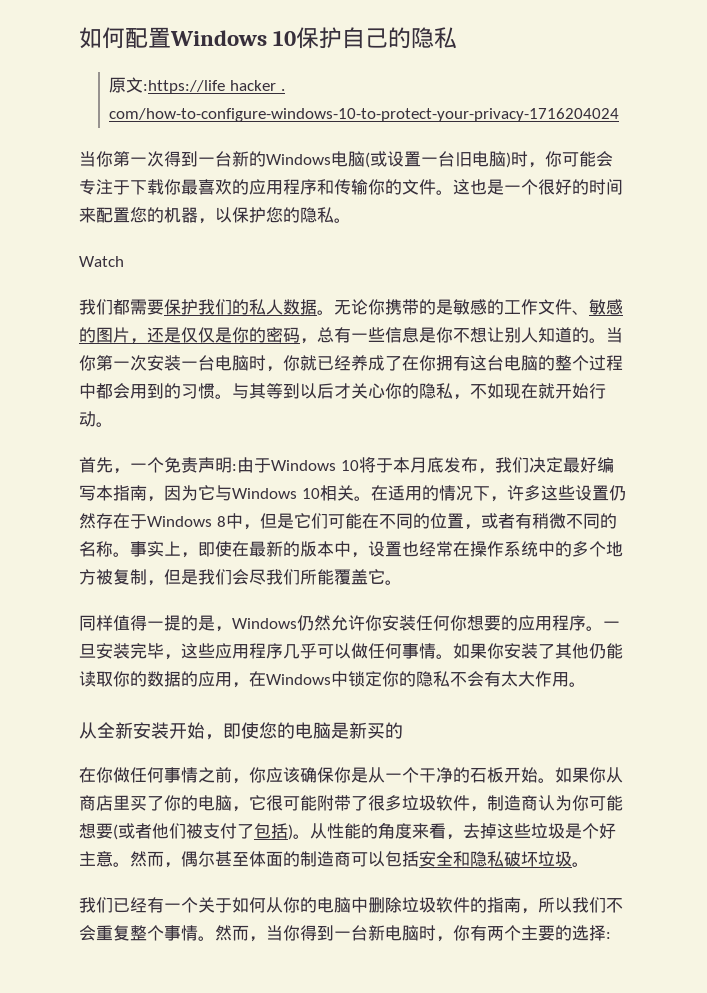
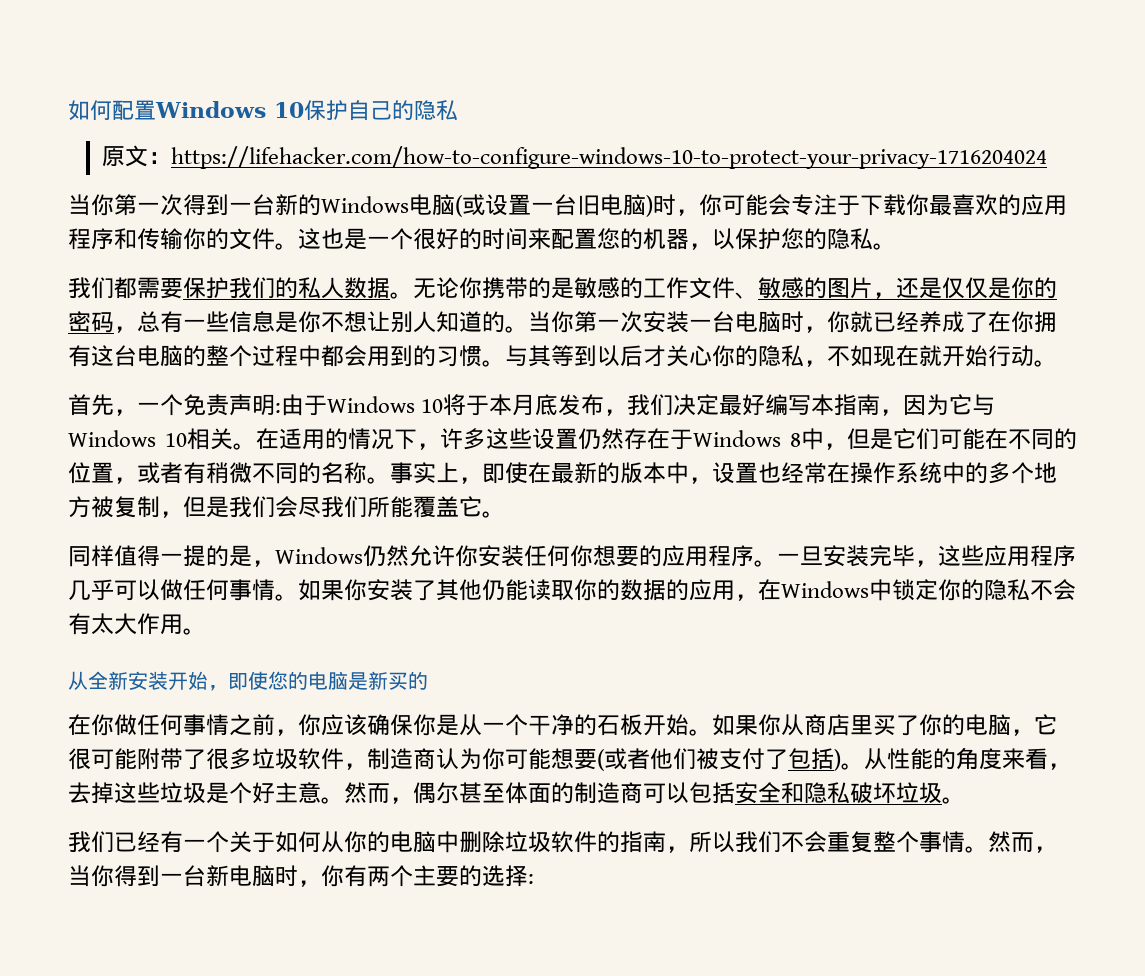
- 原文:https://life hacker . com/how-to-configure-windows-10-to-protect-your-privacy-1716204024
+ 原文：https://lifehacker.com/how-to-configure-windows-10-to-protect-your-privacy-1716204024
- Watch

